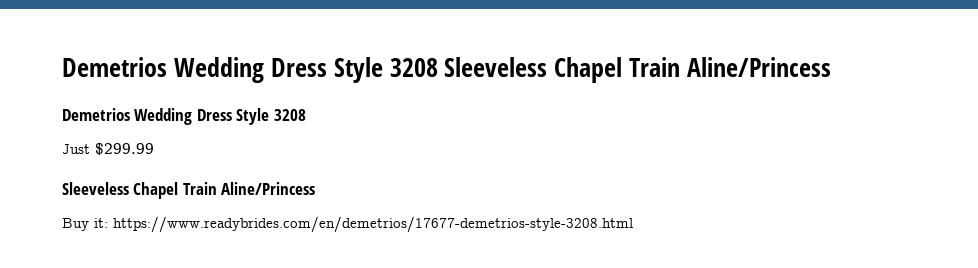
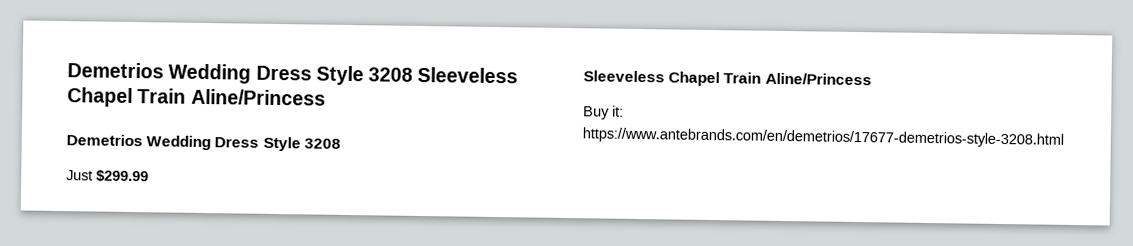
- Buy it: https://www.readybrides.com/en/demetrios/17677-demetrios-style-3208.html
+ Buy it: https://www.antebrands.com/en/demetrios/17677-demetrios-style-3208.html

